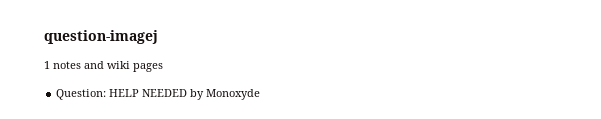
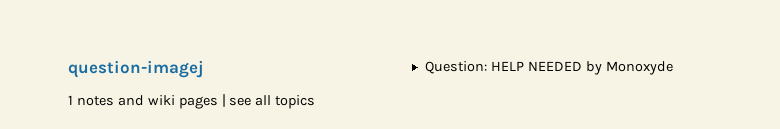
- 1 notes and wiki pages
+ 1 notes and wiki pages | see all topics

